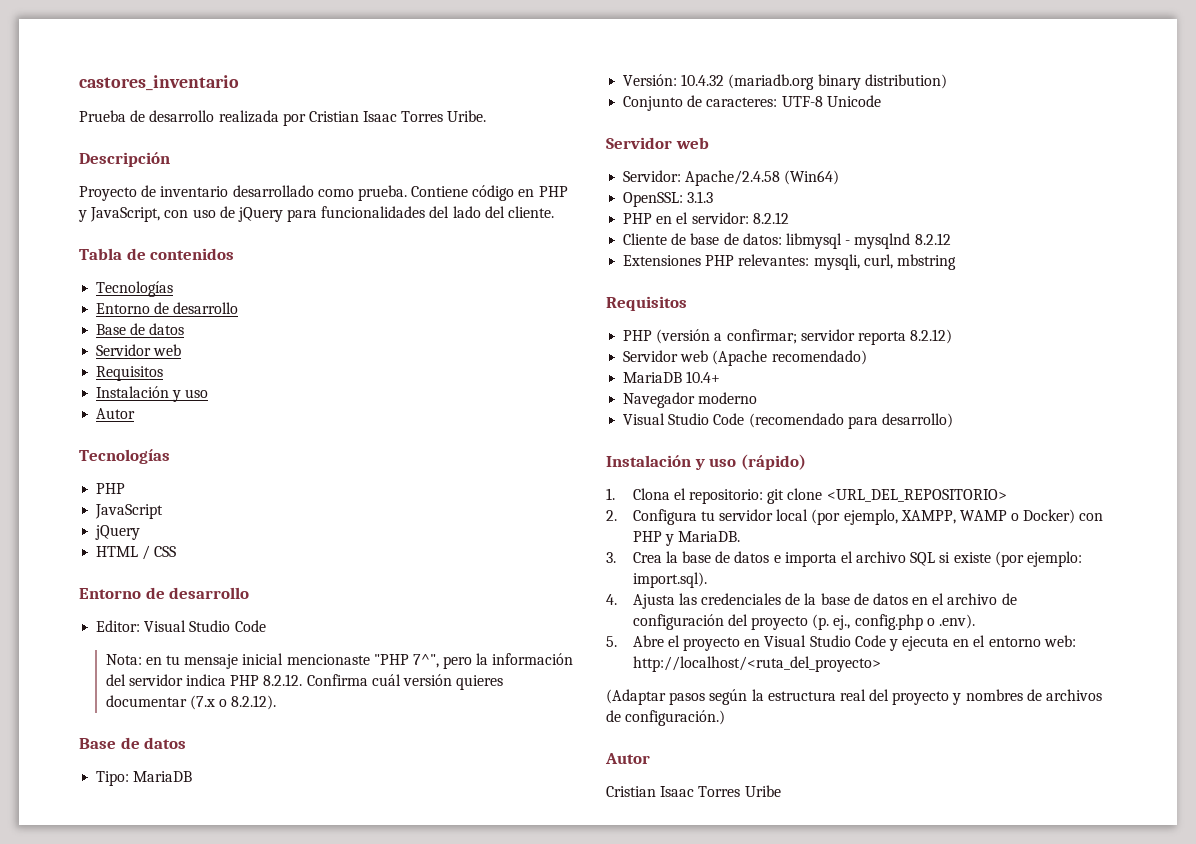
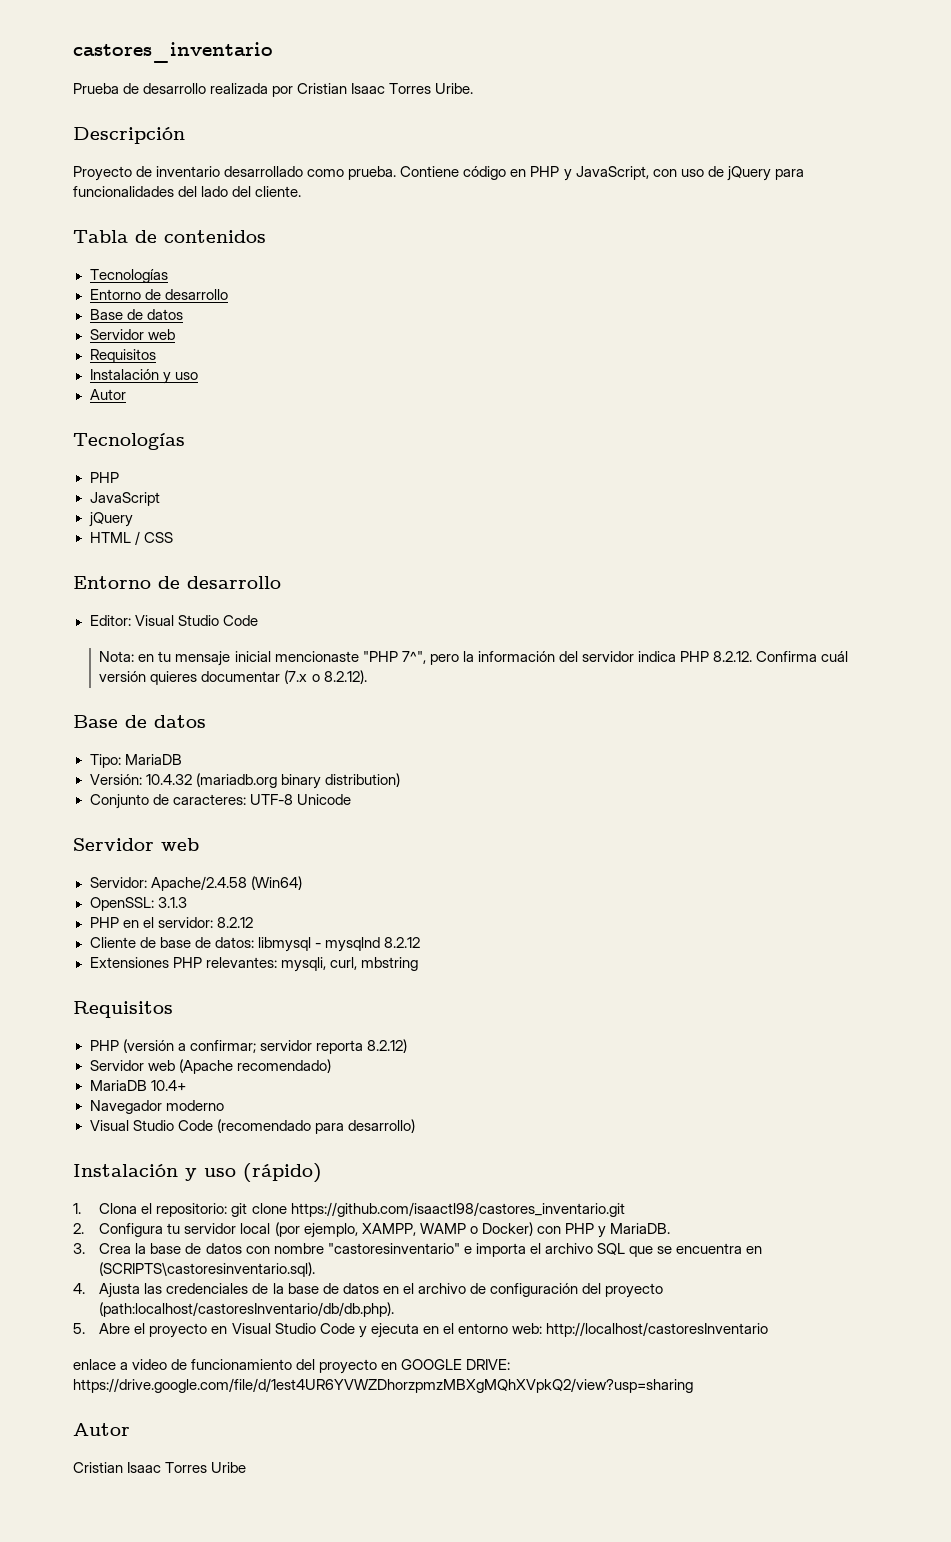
- 1. Clona el repositorio: git clone <URL_DEL_REPOSITORIO>
+ 1. Clona el repositorio: git clone https://github.com/isaactl98/castores_inventario.git
- 3. Crea la base de datos e importa el archivo SQL si existe (por ejemplo: import.sql).
+ 3. Crea la base de datos con nombre "castoresinventario" e importa el archivo SQL que se encuentra en (SCRIPTS\castoresinventario.sql).
- 4. Ajusta las credenciales de la base de datos en el archivo de configuración del proyecto (p. ej., config.php o .env).
+ 4. Ajusta las credenciales de la base de datos en el archivo de configuración del proyecto (path:localhost/castoresInventario/db/db.php).
- 5. Abre el proyecto en Visual Studio Code y ejecuta en el entorno web: http://localhost/<ruta_del_proyecto>
- (Adaptar pasos según la estructura real del proyecto y nombres de archivos de configuración.)
+ 5. Abre el proyecto en Visual Studio Code y ejecuta en el entorno web: http://localhost/castoresInventario
+ enlace a video de funcionamiento del proyecto en GOOGLE DRIVE: https://drive.google.com/file/d/1est4UR6YVWZDhorzpmzMBXgMQhXVpkQ2/view?usp=sharing

